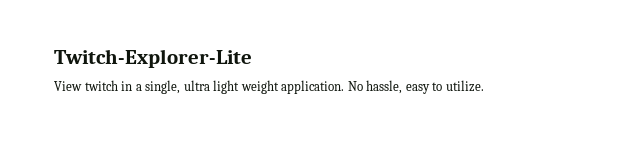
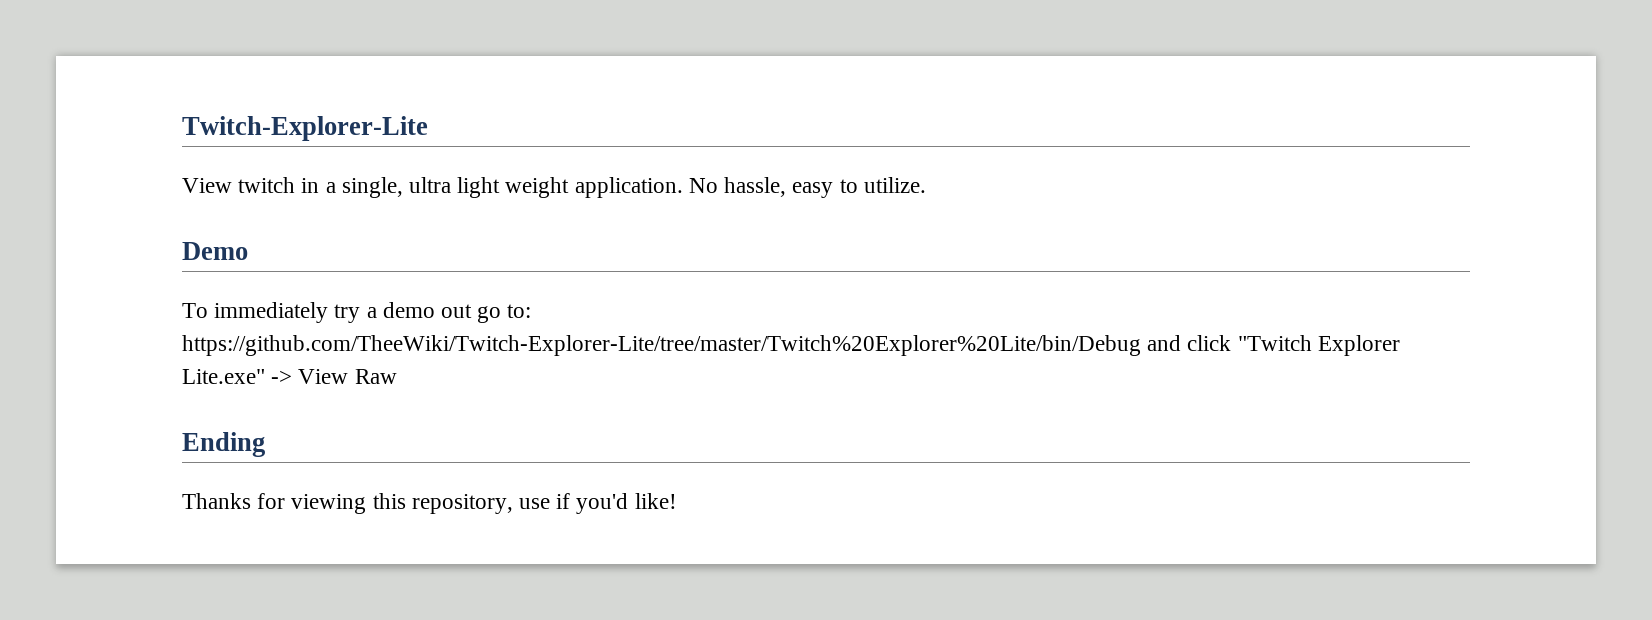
+ Demo
+ To immediately try a demo out go to: https://github.com/TheeWiki/Twitch-Explorer-Lite/tree/master/Twitch%20Explorer%20Lite/bin/Debug and click "Twitch Explorer Lite.exe" -> View Raw
+ Ending
+ Thanks for viewing this repository, use if you'd like!

